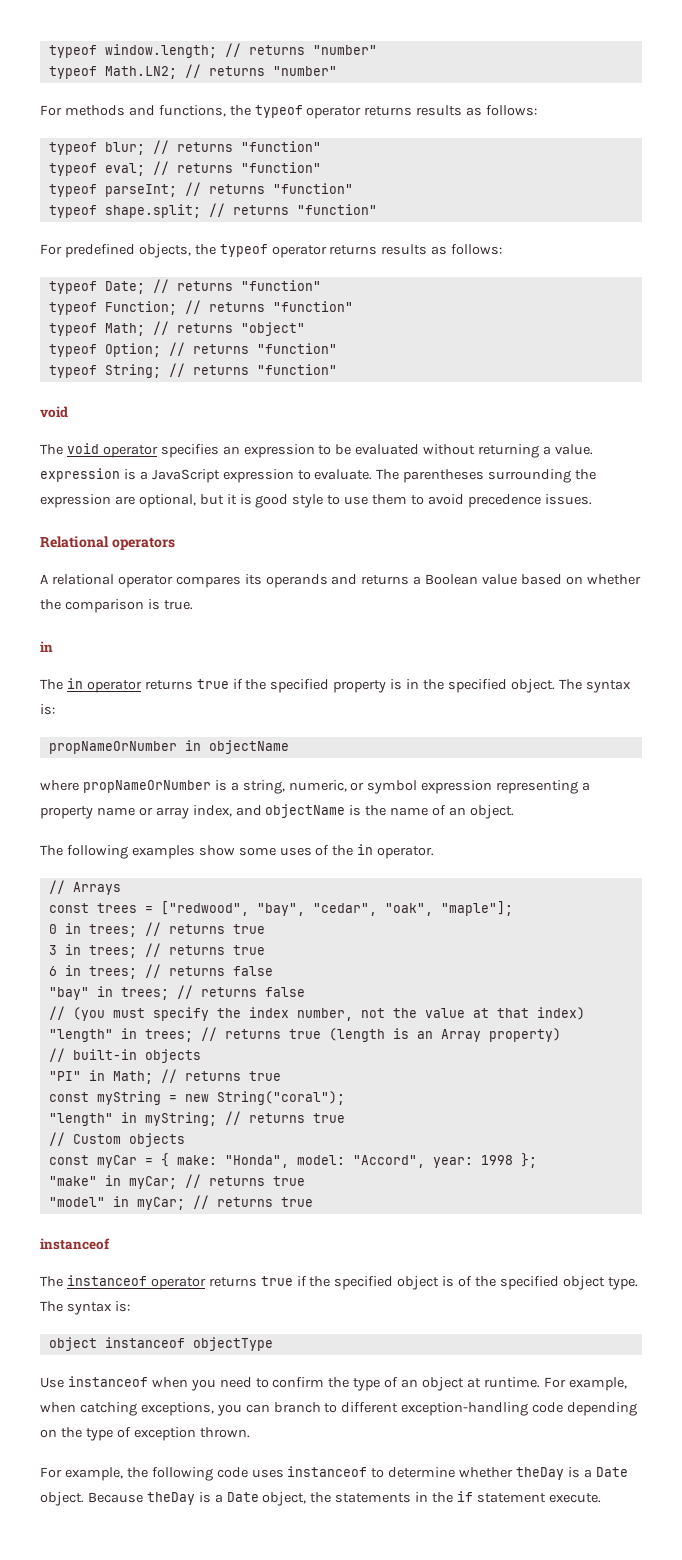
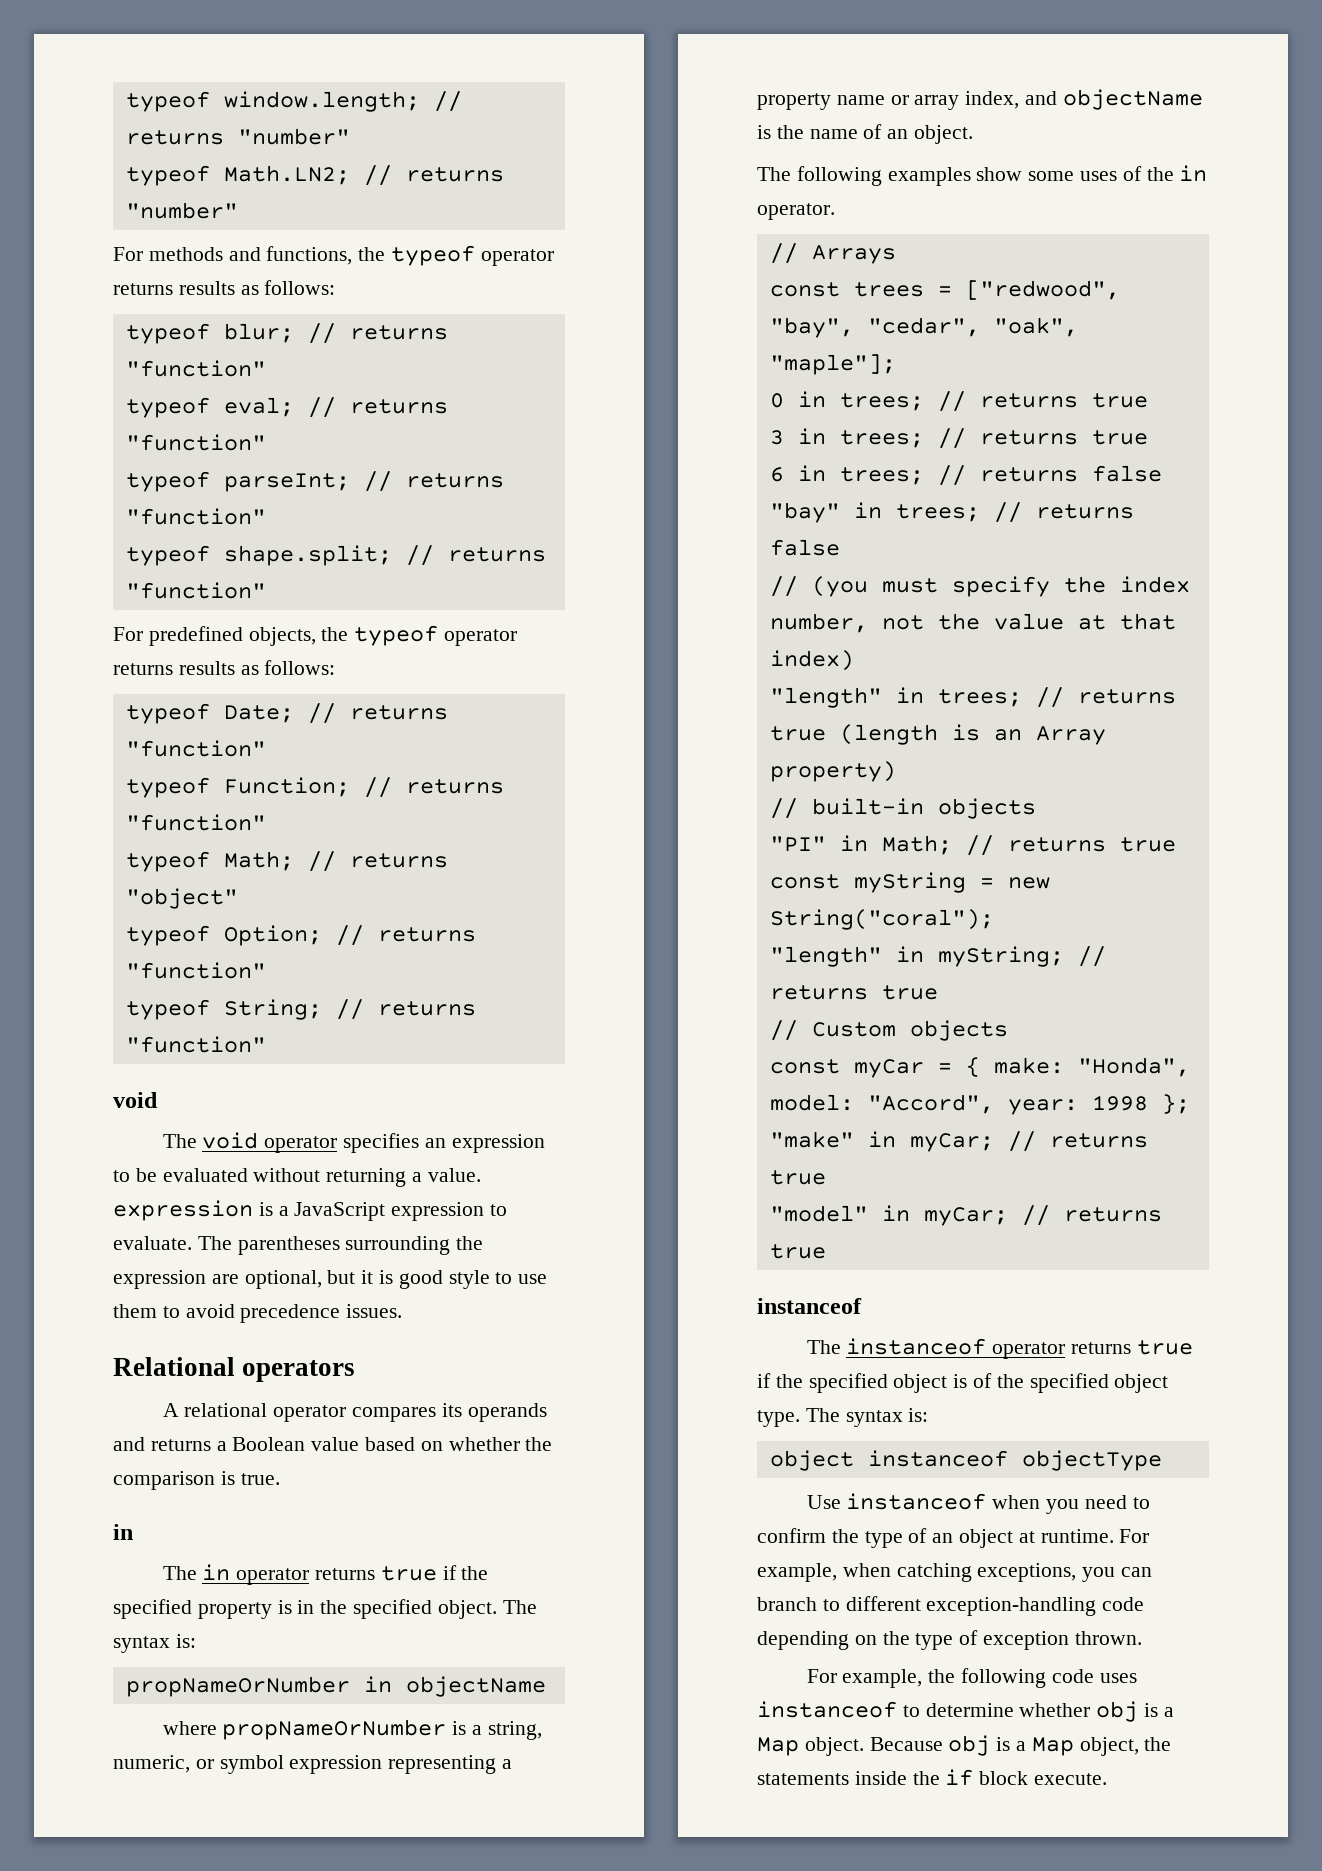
- For example, the following code uses instanceof to determine whether theDay is a Date object.
+ For example, the following code uses instanceof to determine whether obj is a Map object.
- Because theDay is a Date object, the statements in the if statement execute.
+ Because obj is a Map object, the statements inside the if block execute.

